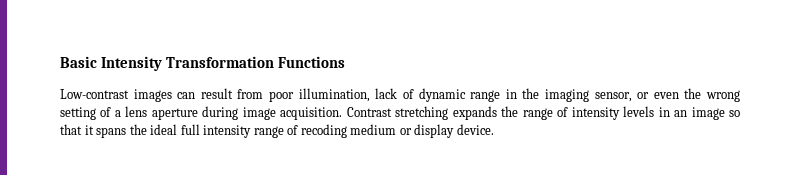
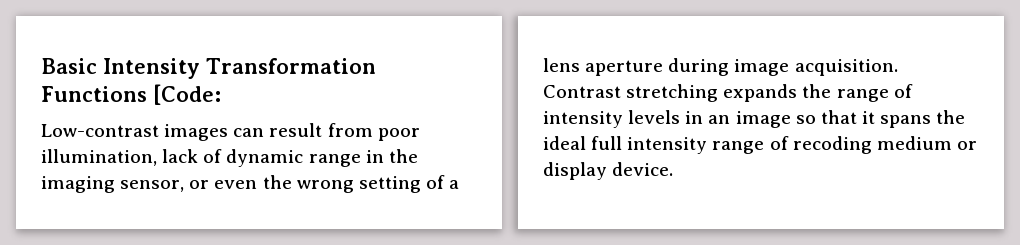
- Basic Intensity Transformation Functions
+ Basic Intensity Transformation Functions [Code:

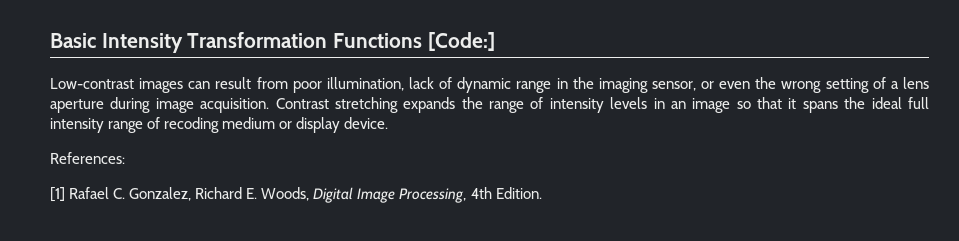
- Basic Intensity Transformation Functions [Code:
+ Basic Intensity Transformation Functions [Code:]
+ References:
+ [1] Rafael C. Gonzalez, Richard E. Woods, Digital Image Processing, 4th Edition.

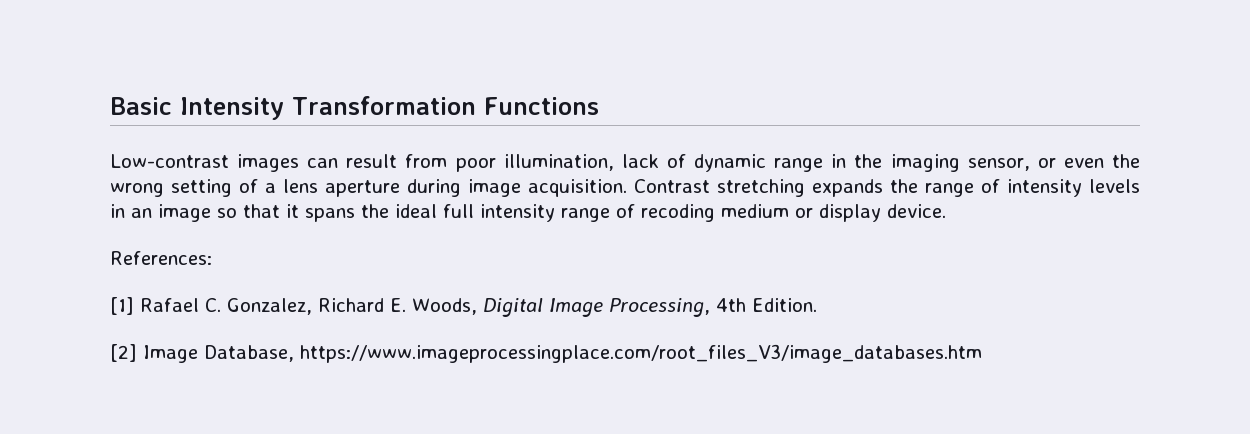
- Basic Intensity Transformation Functions [Code:]
+ Basic Intensity Transformation Functions
+ [2] Image Database, https://www.imageprocessingplace.com/root_files_V3/image_databases.htm

